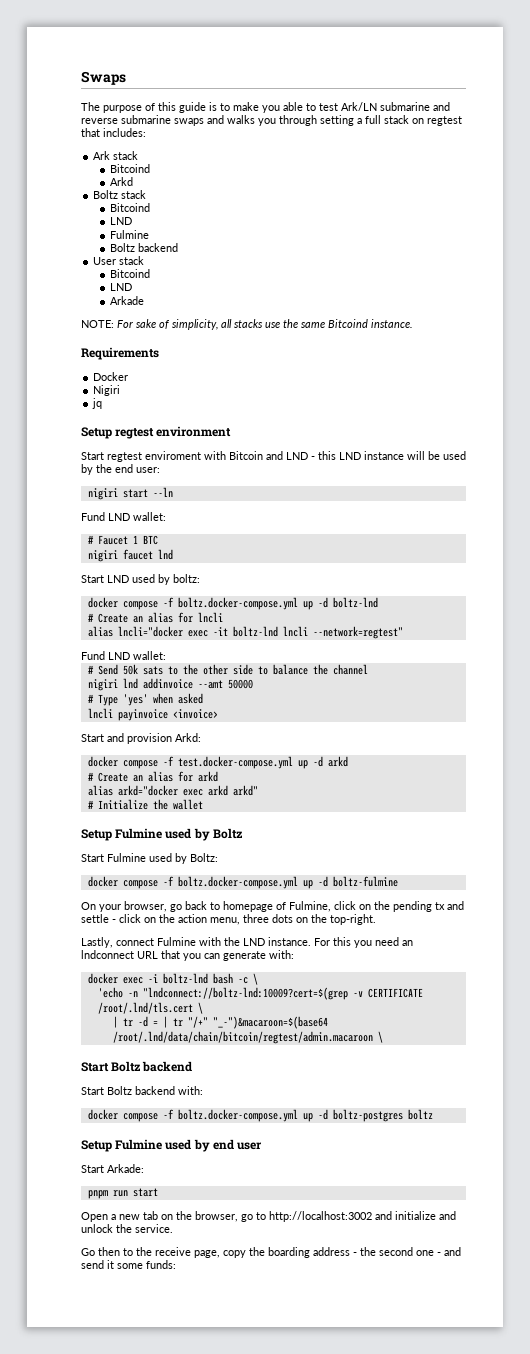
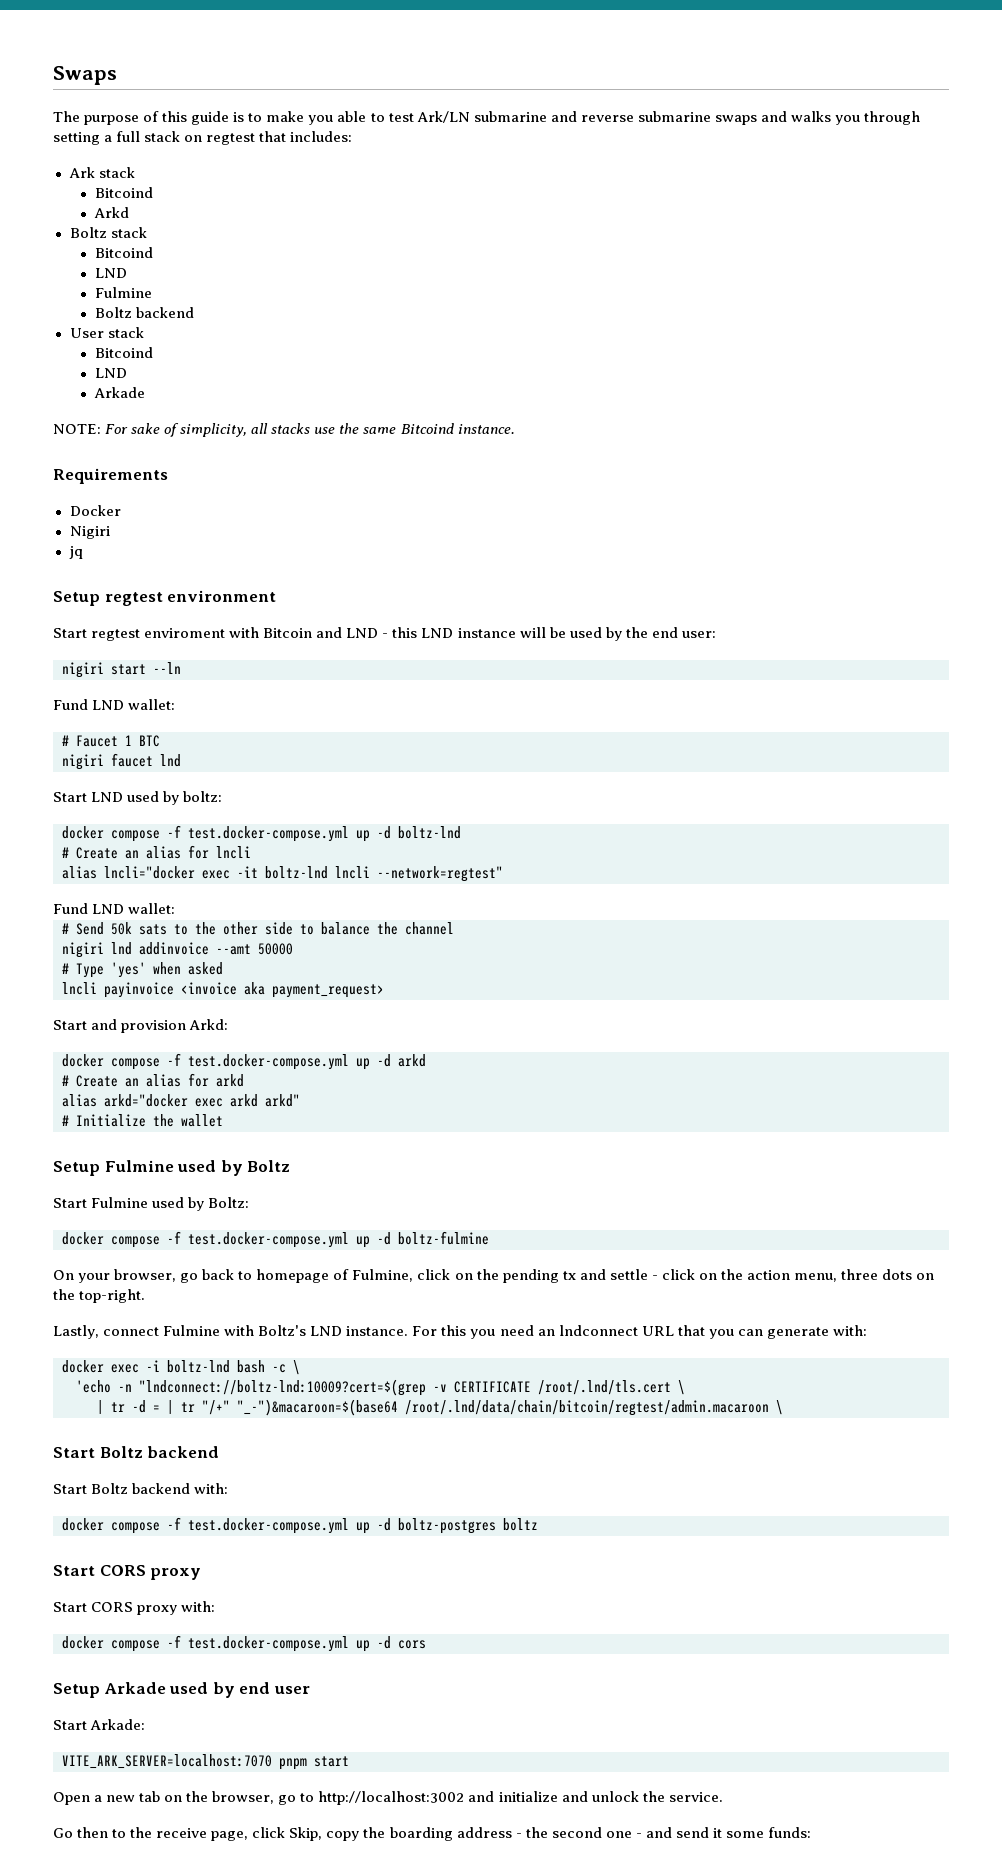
- docker compose -f boltz.docker-compose.yml up -d boltz-lnd
+ docker compose -f test.docker-compose.yml up -d boltz-lnd
- lncli payinvoice <invoice>
+ lncli payinvoice <invoice aka payment_request>
- docker compose -f boltz.docker-compose.yml up -d boltz-fulmine
+ docker compose -f test.docker-compose.yml up -d boltz-fulmine
- Lastly, connect Fulmine with the LND instance.
+ Lastly, connect Fulmine with Boltz's LND instance.
- docker compose -f boltz.docker-compose.yml up -d boltz-postgres boltz
- Setup Fulmine used by end user
+ docker compose -f test.docker-compose.yml up -d boltz-postgres boltz
+ Start CORS proxy
+ Start CORS proxy with:
+ docker compose -f test.docker-compose.yml up -d cors
+ Setup Arkade used by end user
- pnpm run start
+ VITE_ARK_SERVER=localhost:7070 pnpm start
- Go then to the receive page, copy the boarding address - the second one - and send it some funds:
+ Go then to the receive page, click Skip, copy the boarding address - the second one - and send it some funds:

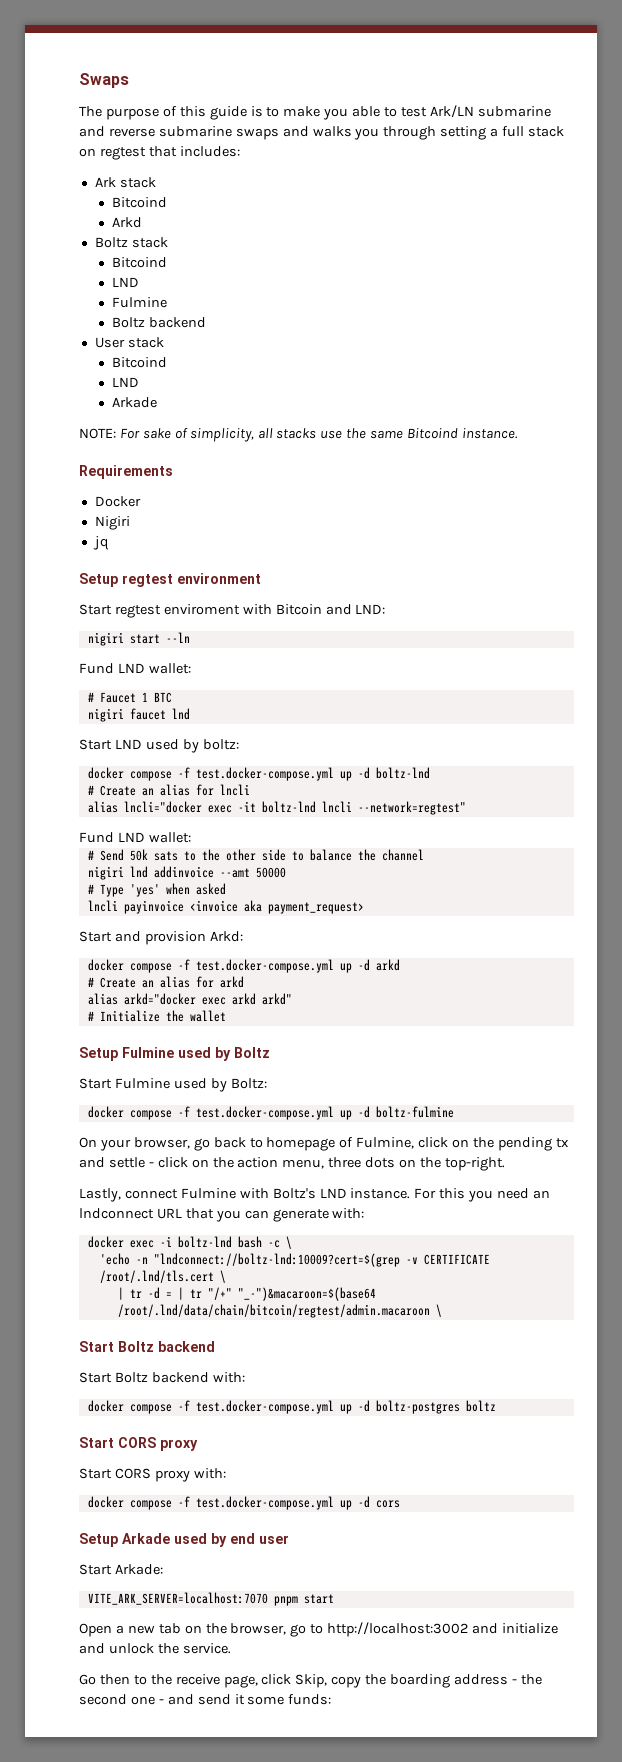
- Start regtest enviroment with Bitcoin and LND - this LND instance will be used by the end user:
+ Start regtest enviroment with Bitcoin and LND:

